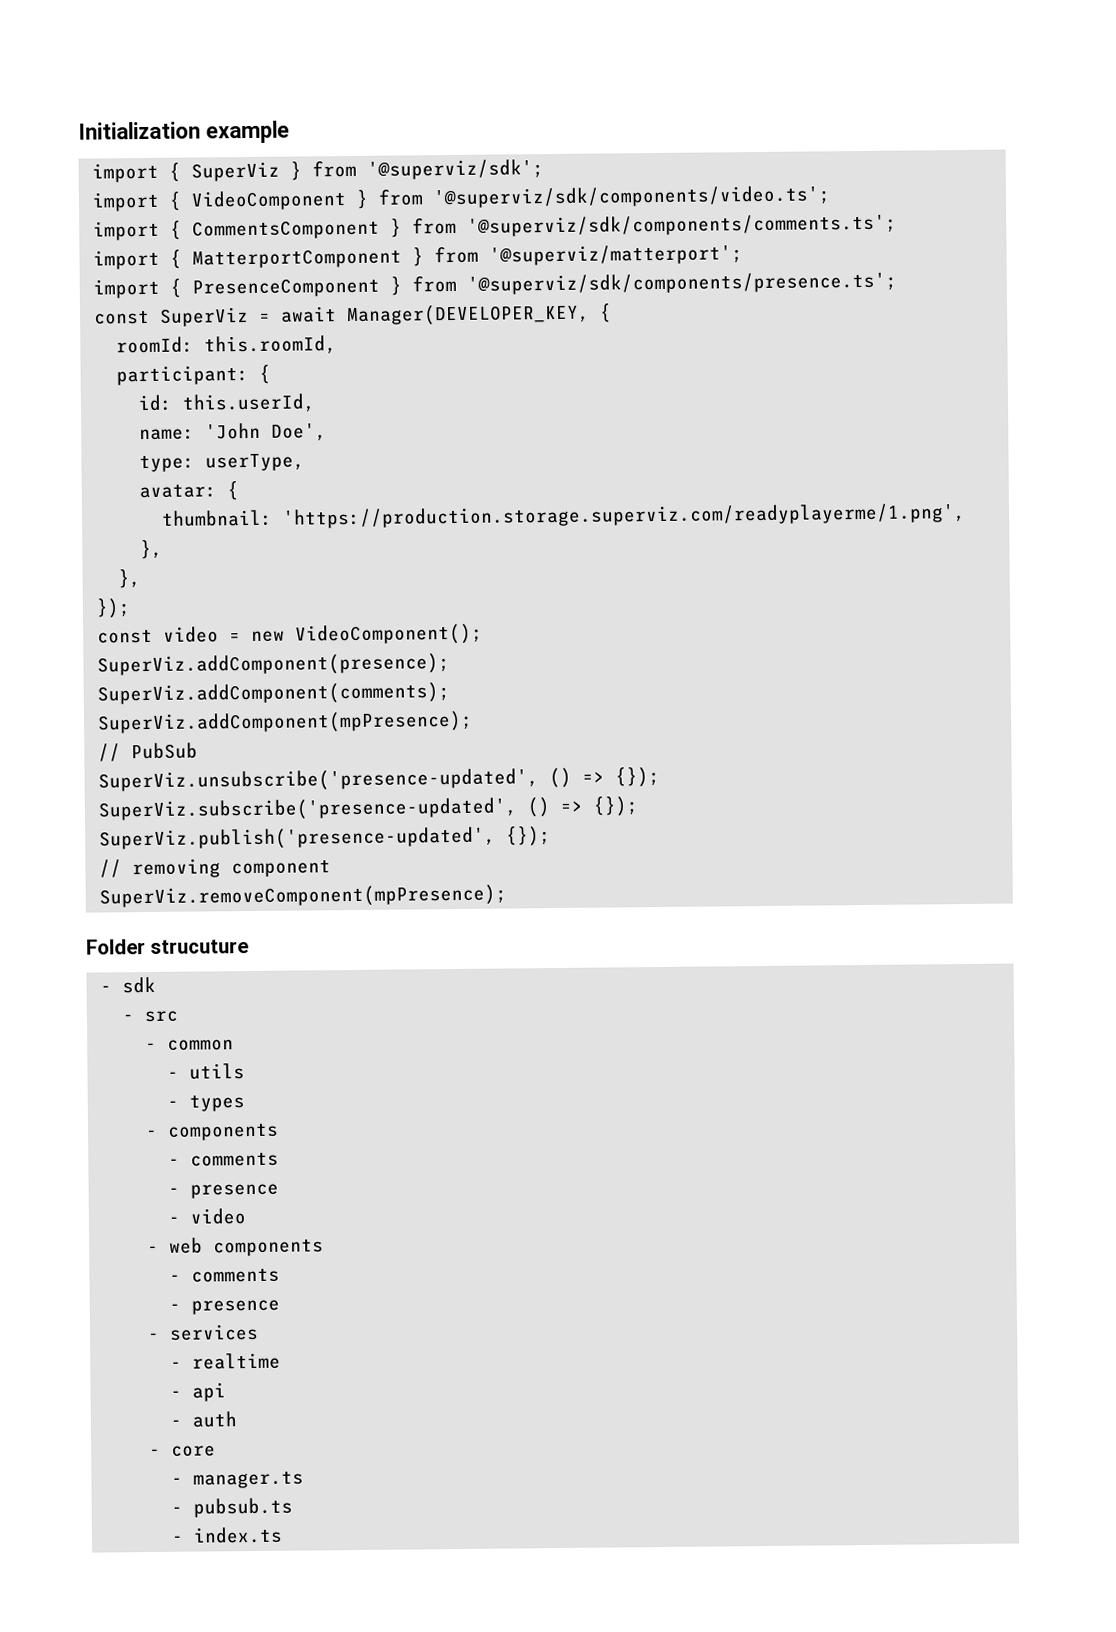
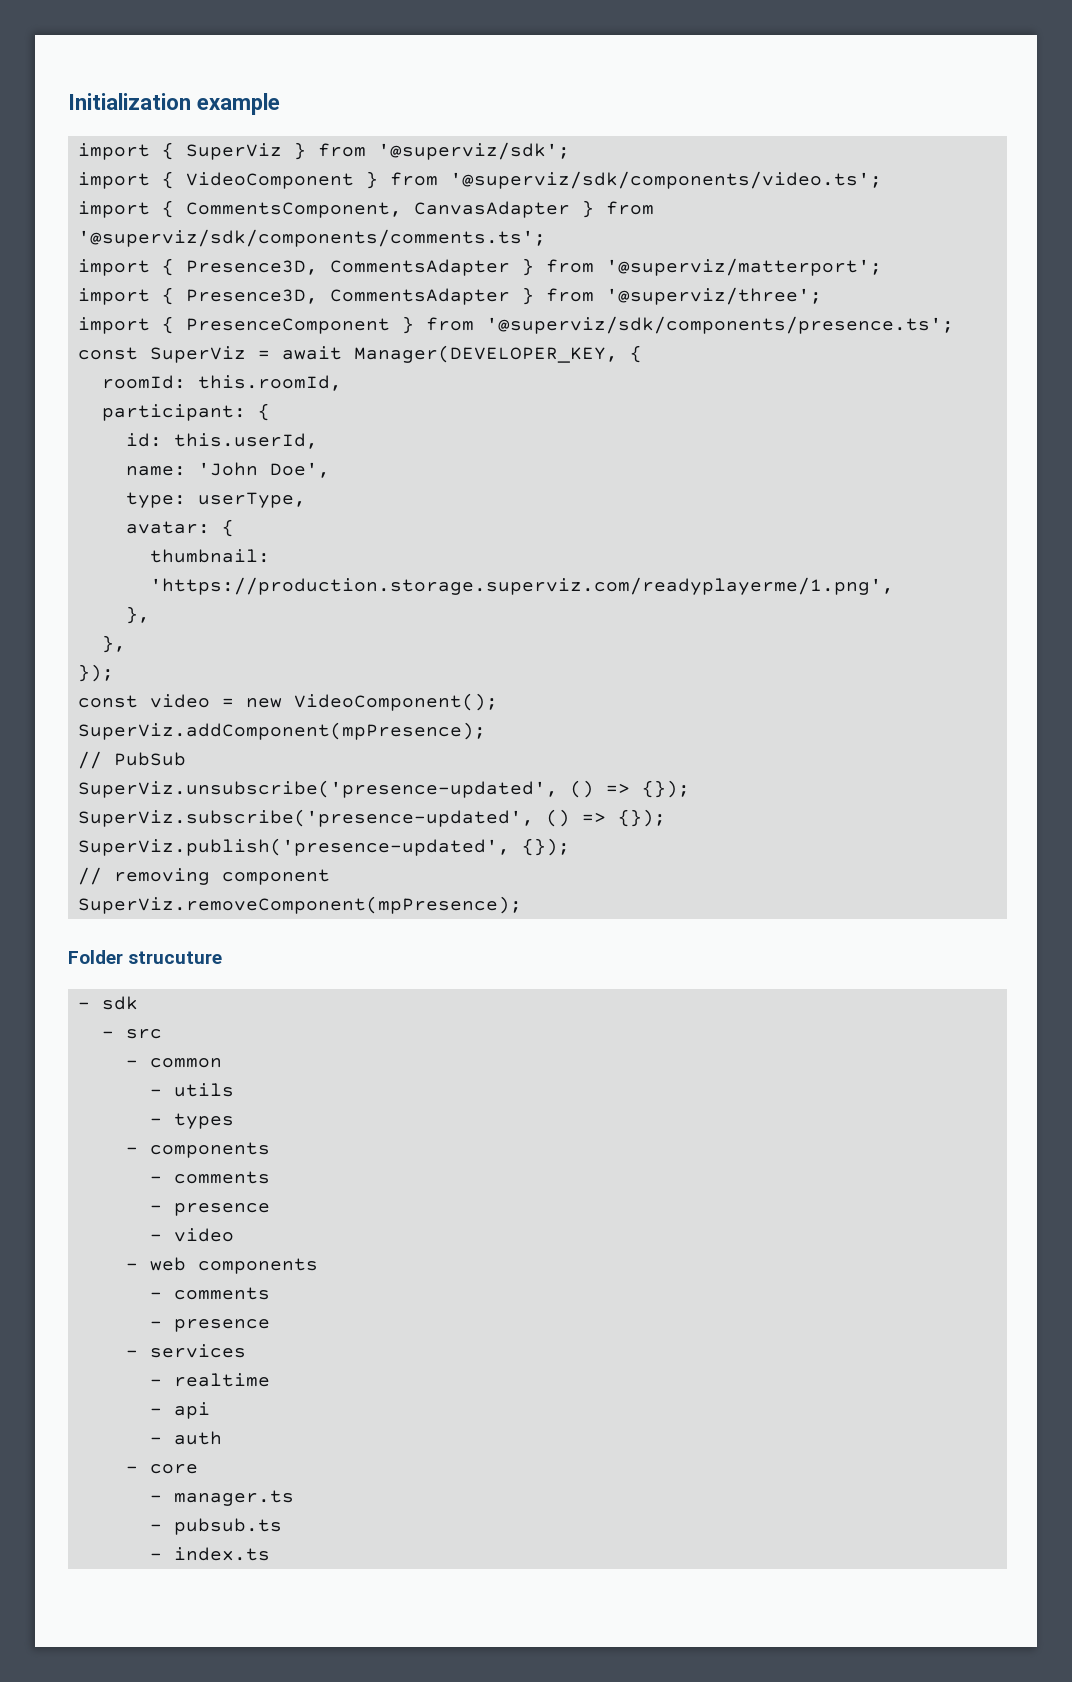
- import { CommentsComponent } from '@superviz/sdk/components/comments.ts';
+ import { CommentsComponent, CanvasAdapter } from '@superviz/sdk/components/comments.ts';
- import { MatterportComponent } from '@superviz/matterport';
+ import { Presence3D, CommentsAdapter } from '@superviz/matterport';
+ import { Presence3D, CommentsAdapter } from '@superviz/three';
- SuperViz.addComponent(presence);
- SuperViz.addComponent(comments);

